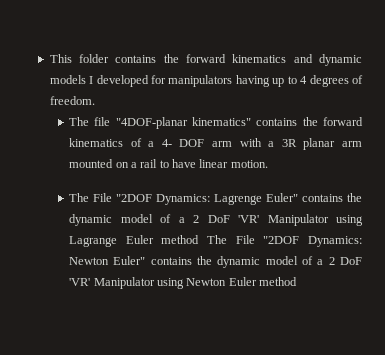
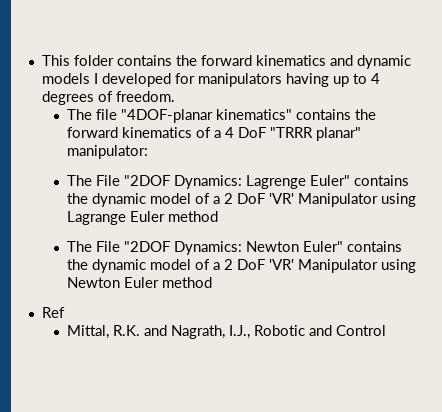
- The file "4DOF-planar kinematics" contains the forward kinematics of a 4- DOF arm with a 3R planar arm mounted on a rail to have linear motion.
+ The file "4DOF-planar kinematics" contains the forward kinematics of a 4 DoF "TRRR planar" manipulator:
- The File "2DOF Dynamics: Lagrenge Euler" contains the dynamic model of a 2 DoF 'VR' Manipulator using Lagrange Euler method The File "2DOF Dynamics: Newton Euler" contains the dynamic model of a 2 DoF 'VR' Manipulator using Newton Euler method
+ The File "2DOF Dynamics: Lagrenge Euler" contains the dynamic model of a 2 DoF 'VR' Manipulator using Lagrange Euler method
+ The File "2DOF Dynamics: Newton Euler" contains the dynamic model of a 2 DoF 'VR' Manipulator using Newton Euler method
+ Ref
+ Mittal, R.K. and Nagrath, I.J., Robotic and Control

